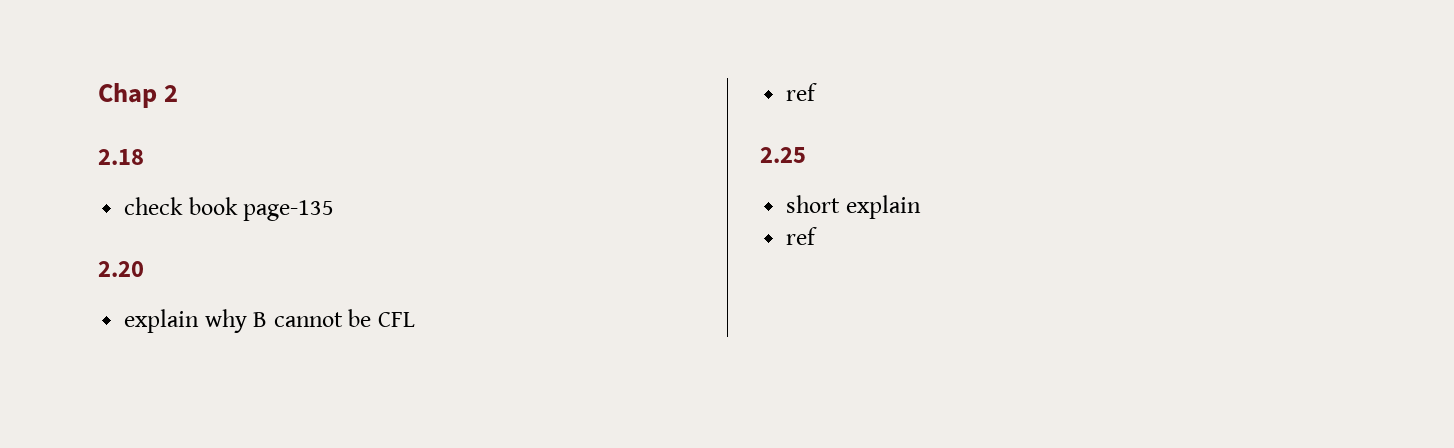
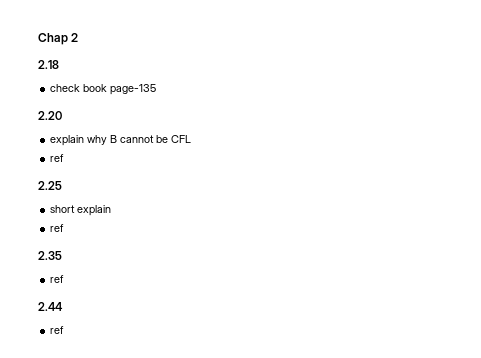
+ 2.35
+ ref
+ 2.44
+ ref

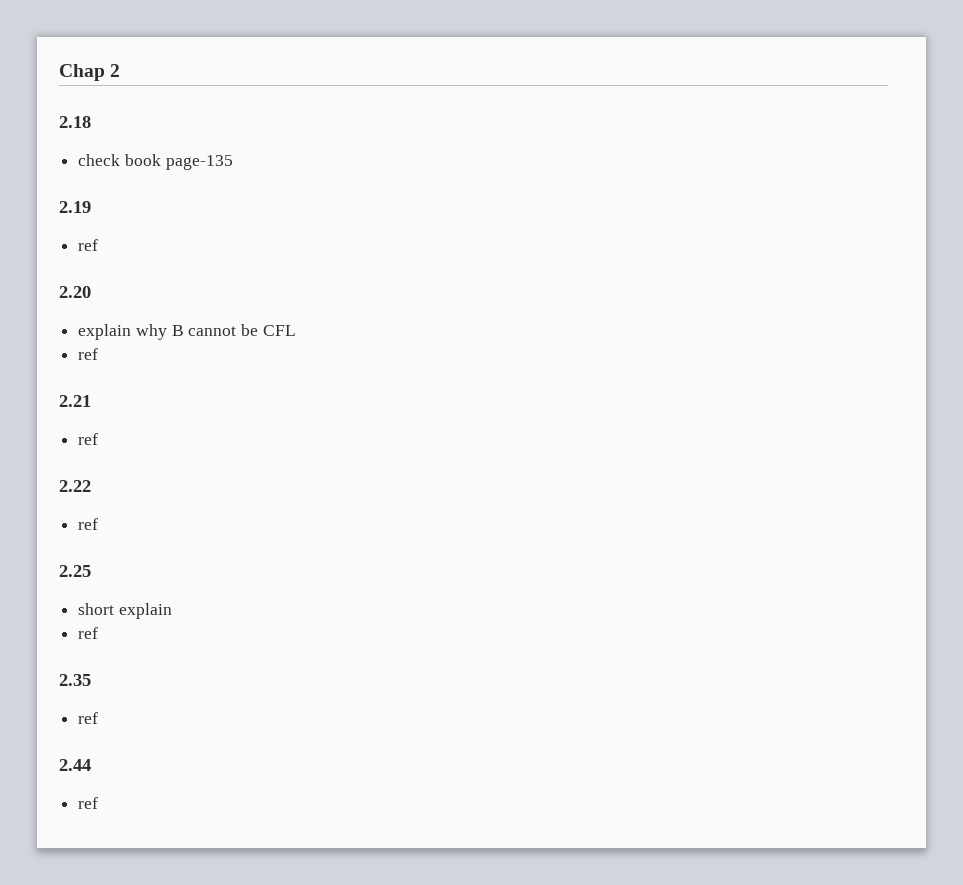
+ 2.19
+ ref
+ 2.21
+ ref
+ 2.22
+ ref

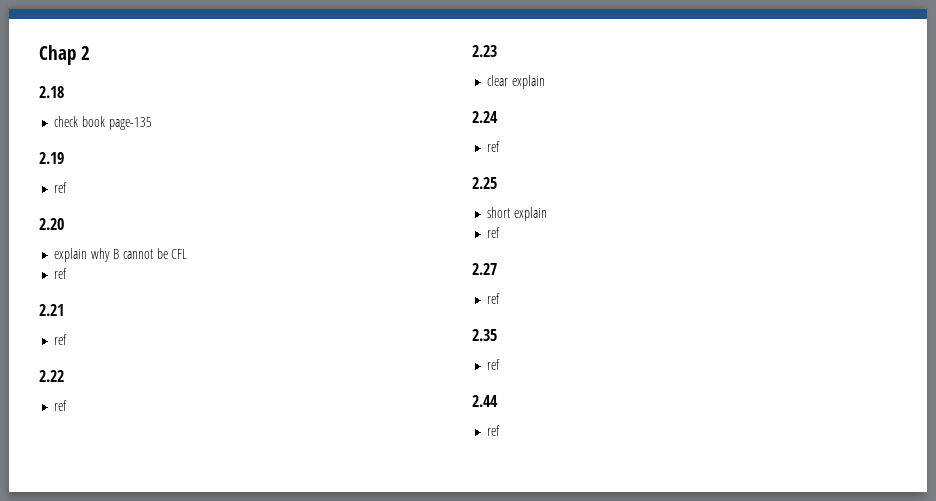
+ 2.23
+ clear explain
+ 2.24
+ ref
+ 2.27
+ ref

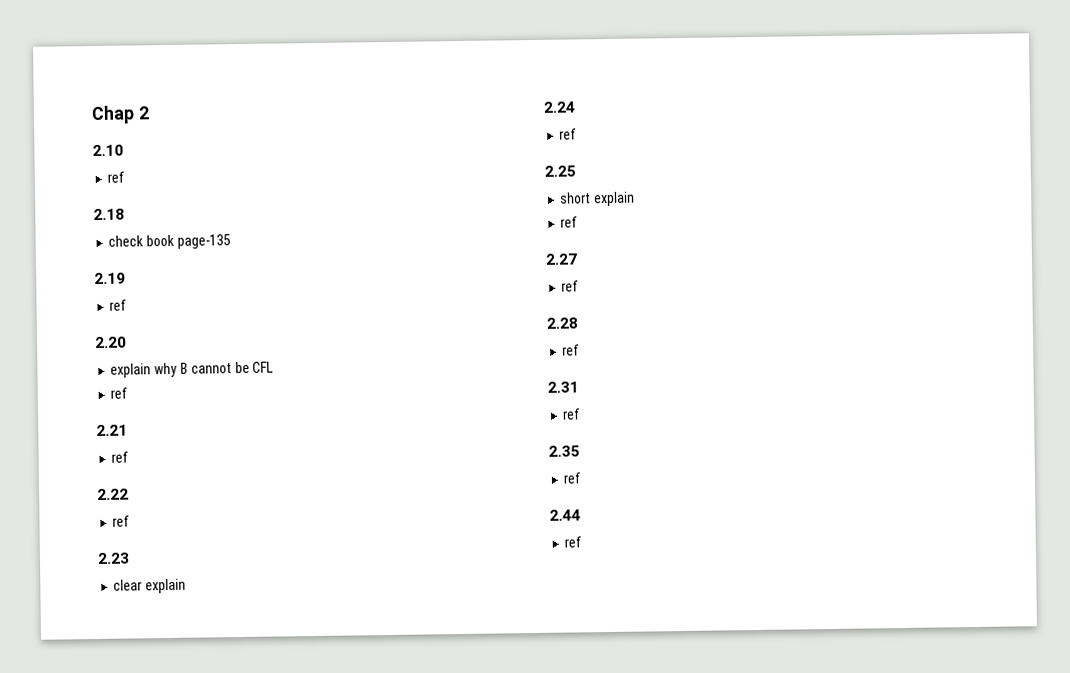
+ 2.10
+ ref
+ 2.28
+ ref
+ 2.31
+ ref

